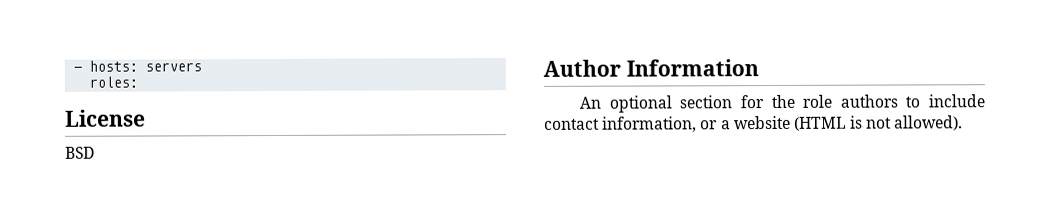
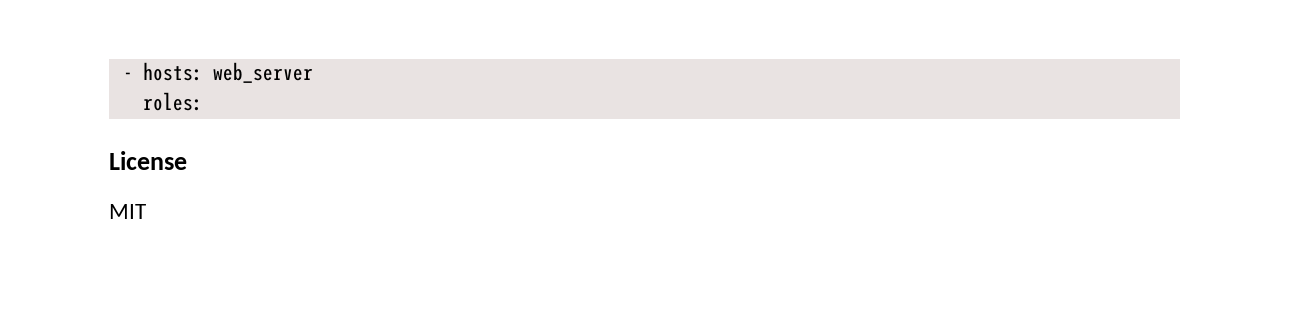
- - hosts: servers
+ - hosts: web_server
- BSD
- Author Information
- An optional section for the role authors to include contact information, or a website (HTML is not allowed).
+ MIT

